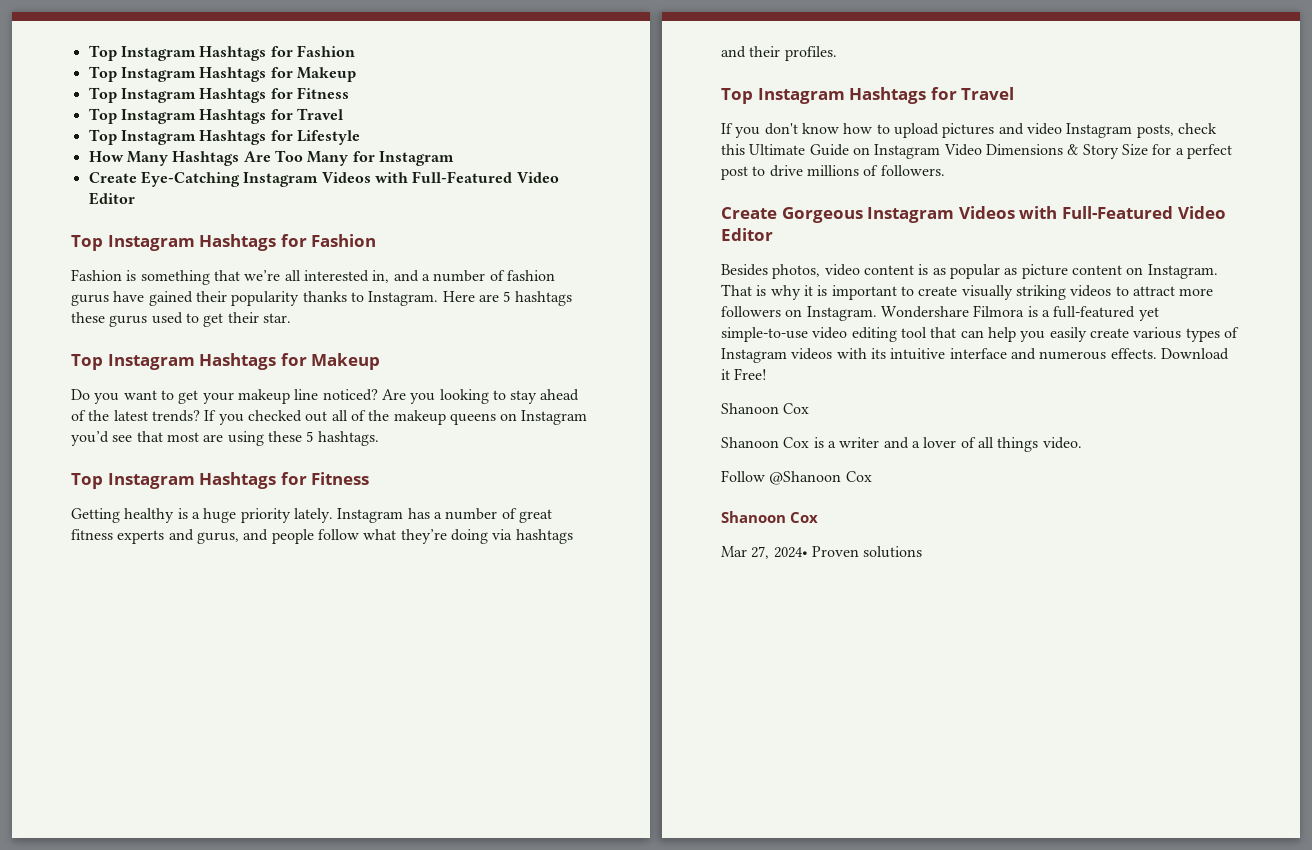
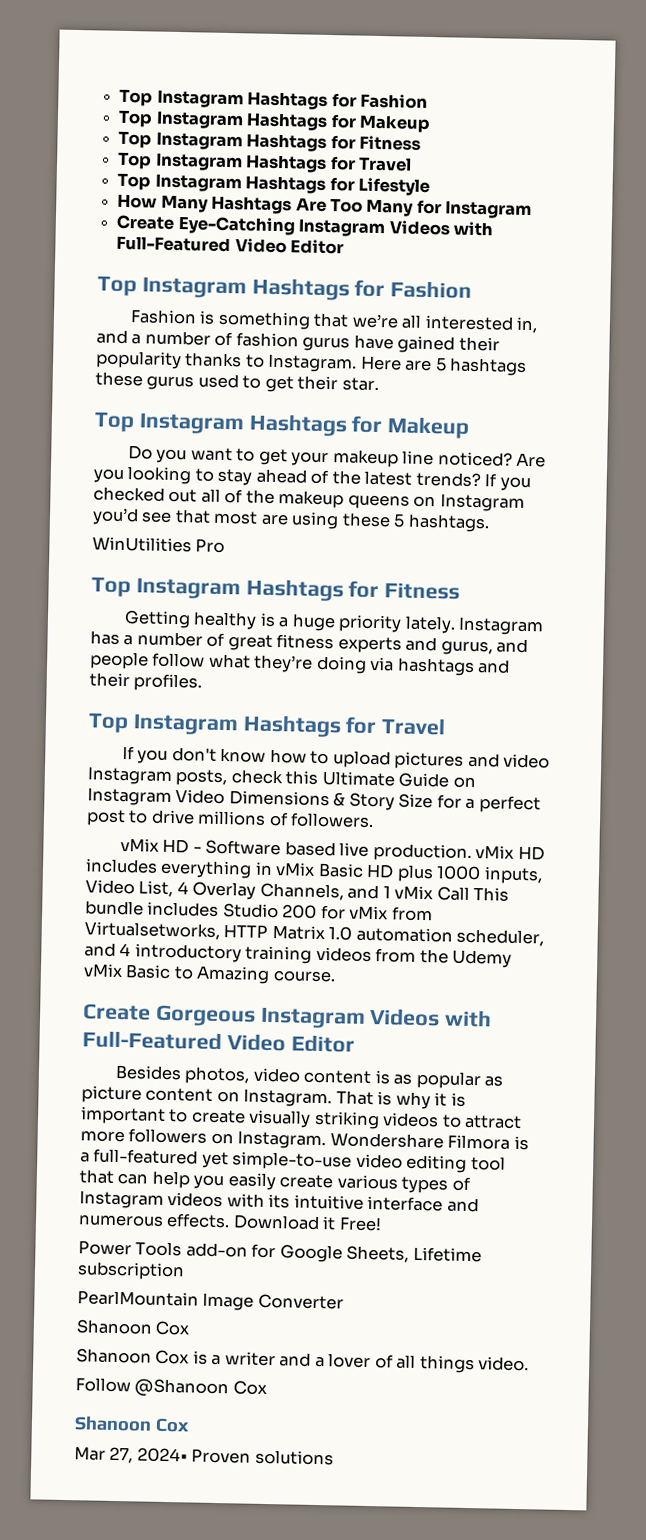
+ WinUtilities Pro
+ vMix HD - Software based live production. vMix HD includes everything in vMix Basic HD plus 1000 inputs, Video List, 4 Overlay Channels, and 1 vMix Call This bundle includes Studio 200 for vMix from Virtualsetworks, HTTP Matrix 1.0 automation scheduler, and 4 introductory training videos from the Udemy vMix Basic to Amazing course.
+ Power Tools add-on for Google Sheets, Lifetime subscription
+ PearlMountain Image Converter

